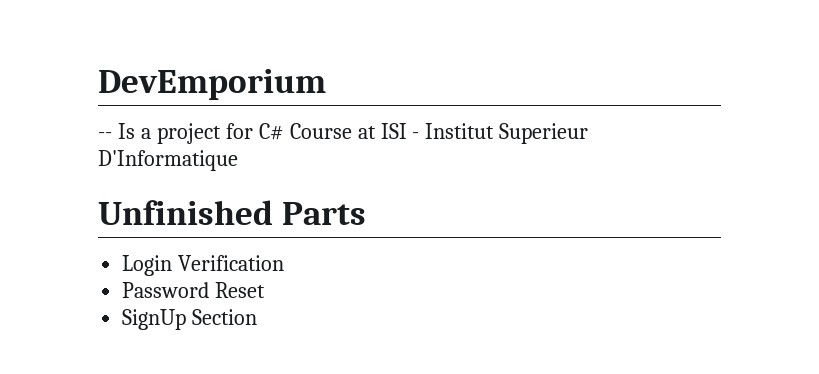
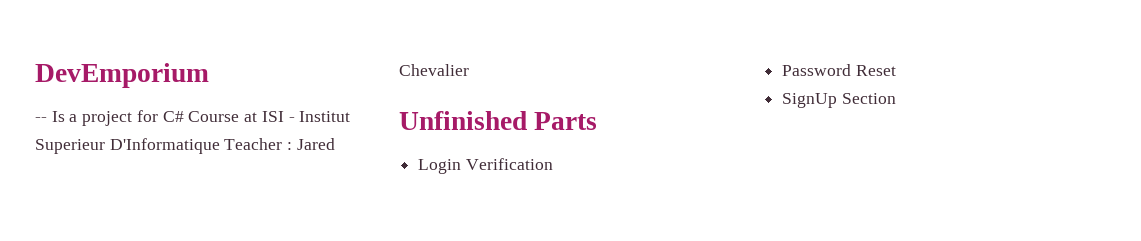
- -- Is a project for C# Course at ISI - Institut Superieur D'Informatique
+ -- Is a project for C# Course at ISI - Institut Superieur D'Informatique Teacher : Jared Chevalier

